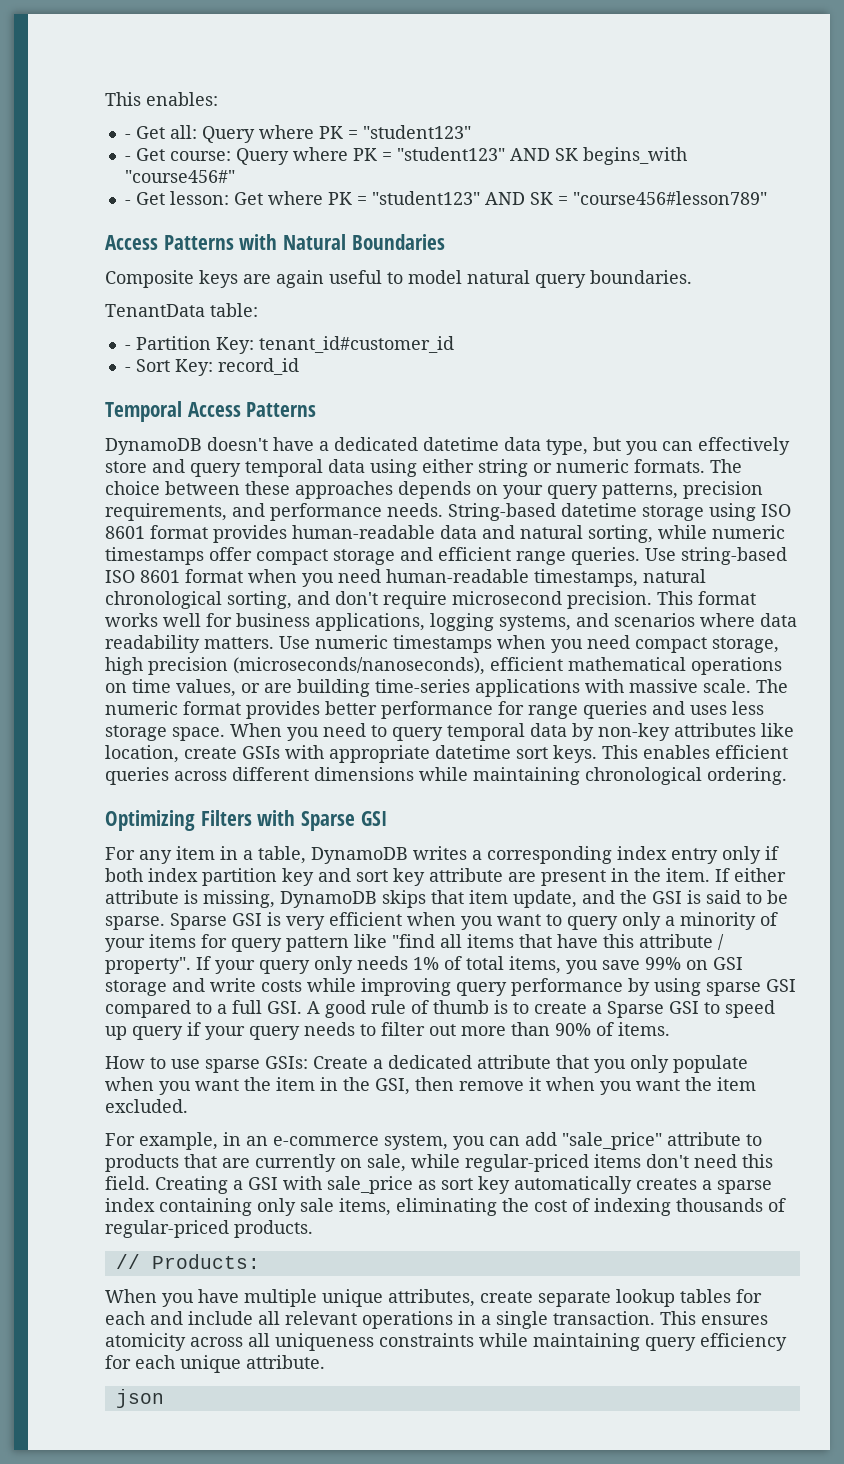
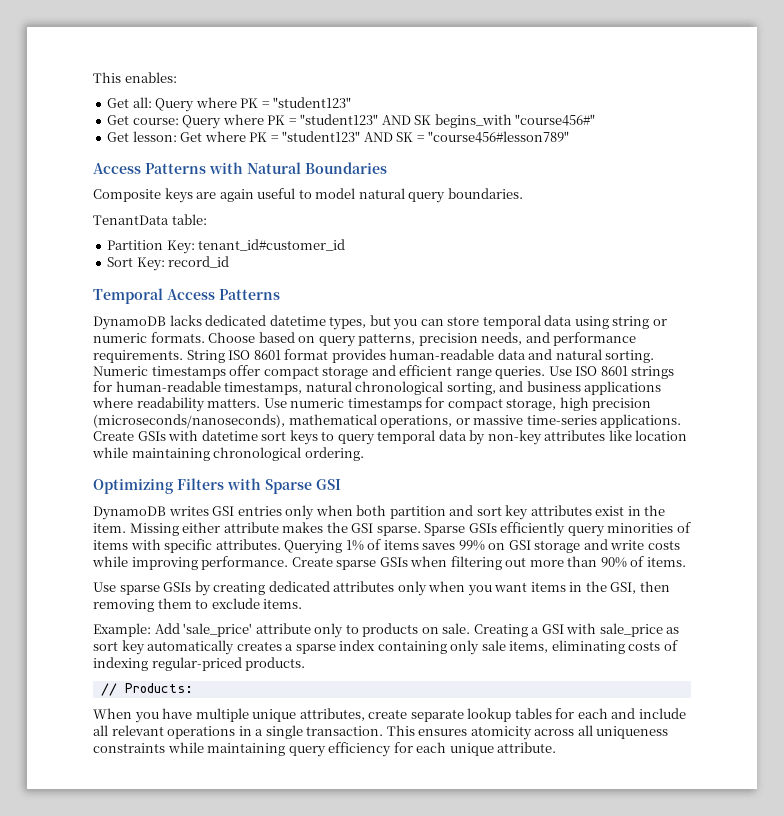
- - Get all: Query where PK = "student123"
+ Get all: Query where PK = "student123"
- - Get course: Query where PK = "student123" AND SK begins_with "course456#"
+ Get course: Query where PK = "student123" AND SK begins_with "course456#"
- - Get lesson: Get where PK = "student123" AND SK = "course456#lesson789"
+ Get lesson: Get where PK = "student123" AND SK = "course456#lesson789"
- - Partition Key: tenant_id#customer_id
+ Partition Key: tenant_id#customer_id
- - Sort Key: record_id
+ Sort Key: record_id
- DynamoDB doesn't have a dedicated datetime data type, but you can effectively store and query temporal data using either string or numeric formats.
+ DynamoDB lacks dedicated datetime types, but you can store temporal data using string or numeric formats.
- The choice between these approaches depends on your query patterns, precision requirements, and performance needs. String-based datetime storage using ISO 8601 format provides human-readable data and natural sorting, while numeric timestamps offer compact storage and efficient range queries.
+ Choose based on query patterns, precision needs, and performance requirements. String ISO 8601 format provides human-readable data and natural sorting. Numeric timestamps offer compact storage and efficient range queries.
- Use string-based ISO 8601 format when you need human-readable timestamps, natural chronological sorting, and don't require microsecond precision. This format works well for business applications, logging systems, and scenarios where data readability matters.
+ Use ISO 8601 strings for human-readable timestamps, natural chronological sorting, and business applications where readability matters.
- Use numeric timestamps when you need compact storage, high precision (microseconds/nanoseconds), efficient mathematical operations on time values, or are building time-series applications with massive scale. The numeric format provides better performance for range queries and uses less storage space. When you need to query temporal data by non-key attributes like location, create GSIs with appropriate datetime sort keys. This enables efficient queries across different dimensions while maintaining chronological ordering.
+ Use numeric timestamps for compact storage, high precision (microseconds/nanoseconds), mathematical operations, or massive time-series applications. Create GSIs with datetime sort keys to query temporal data by non-key attributes like location while maintaining chronological ordering.
- For any item in a table, DynamoDB writes a corresponding index entry only if both index partition key and sort key attribute are present in the item.
+ DynamoDB writes GSI entries only when both partition and sort key attributes exist in the item.
- If either attribute is missing, DynamoDB skips that item update, and the GSI is said to be sparse. Sparse GSI is very efficient when you want to query only a minority of your items for query pattern like "find all items that have this attribute / property". If your query only needs 1% of total items, you save 99% on GSI storage and write costs while improving query performance by using sparse GSI compared to a full GSI. A good rule of thumb is to create a Sparse GSI to speed up query if your query needs to filter out more than 90% of items.
+ Missing either attribute makes the GSI sparse. Sparse GSIs efficiently query minorities of items with specific attributes. Querying 1% of items saves 99% on GSI storage and write costs while improving performance. Create sparse GSIs when filtering out more than 90% of items.
- How to use sparse GSIs: Create a dedicated attribute that you only populate when you want the item in the GSI, then remove it when you want the item excluded.
- For example, in an e-commerce system, you can add "sale_price" attribute to products that are currently on sale, while regular-priced items don't need this field.
+ Use sparse GSIs by creating dedicated attributes only when you want items in the GSI, then removing them to exclude items.
+ Example: Add 'sale_price' attribute only to products on sale.
- Creating a GSI with sale_price as sort key automatically creates a sparse index containing only sale items, eliminating the cost of indexing thousands of regular-priced products.
+ Creating a GSI with sale_price as sort key automatically creates a sparse index containing only sale items, eliminating costs of indexing regular-priced products.
- json

